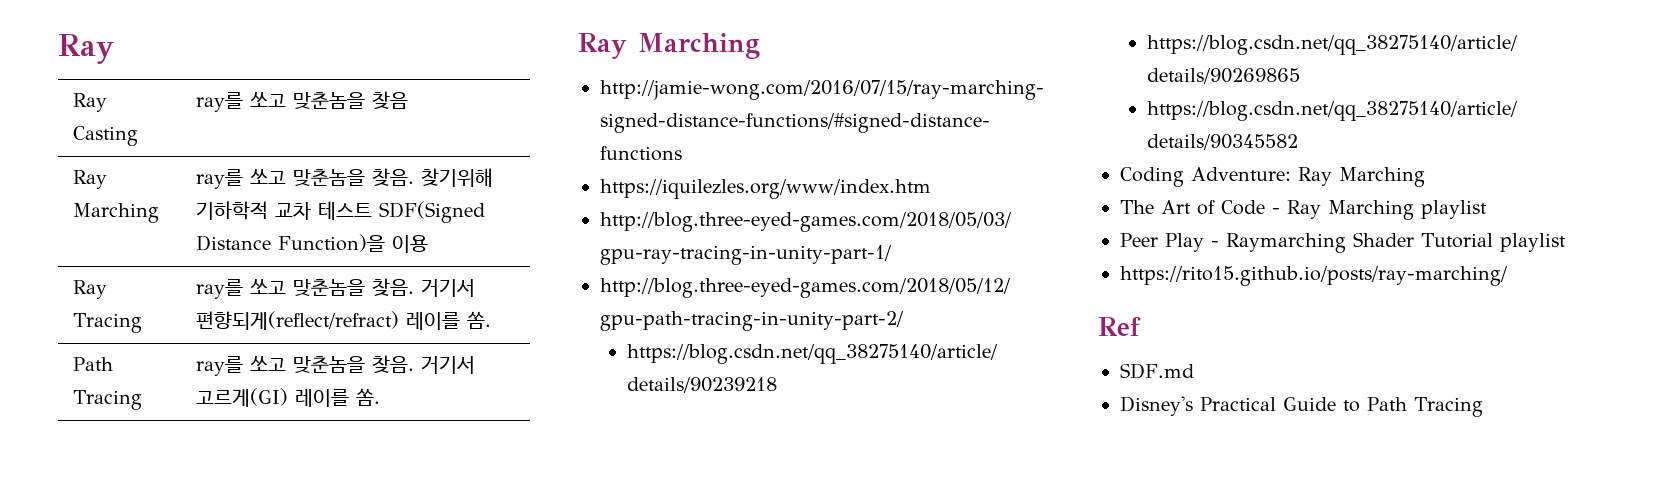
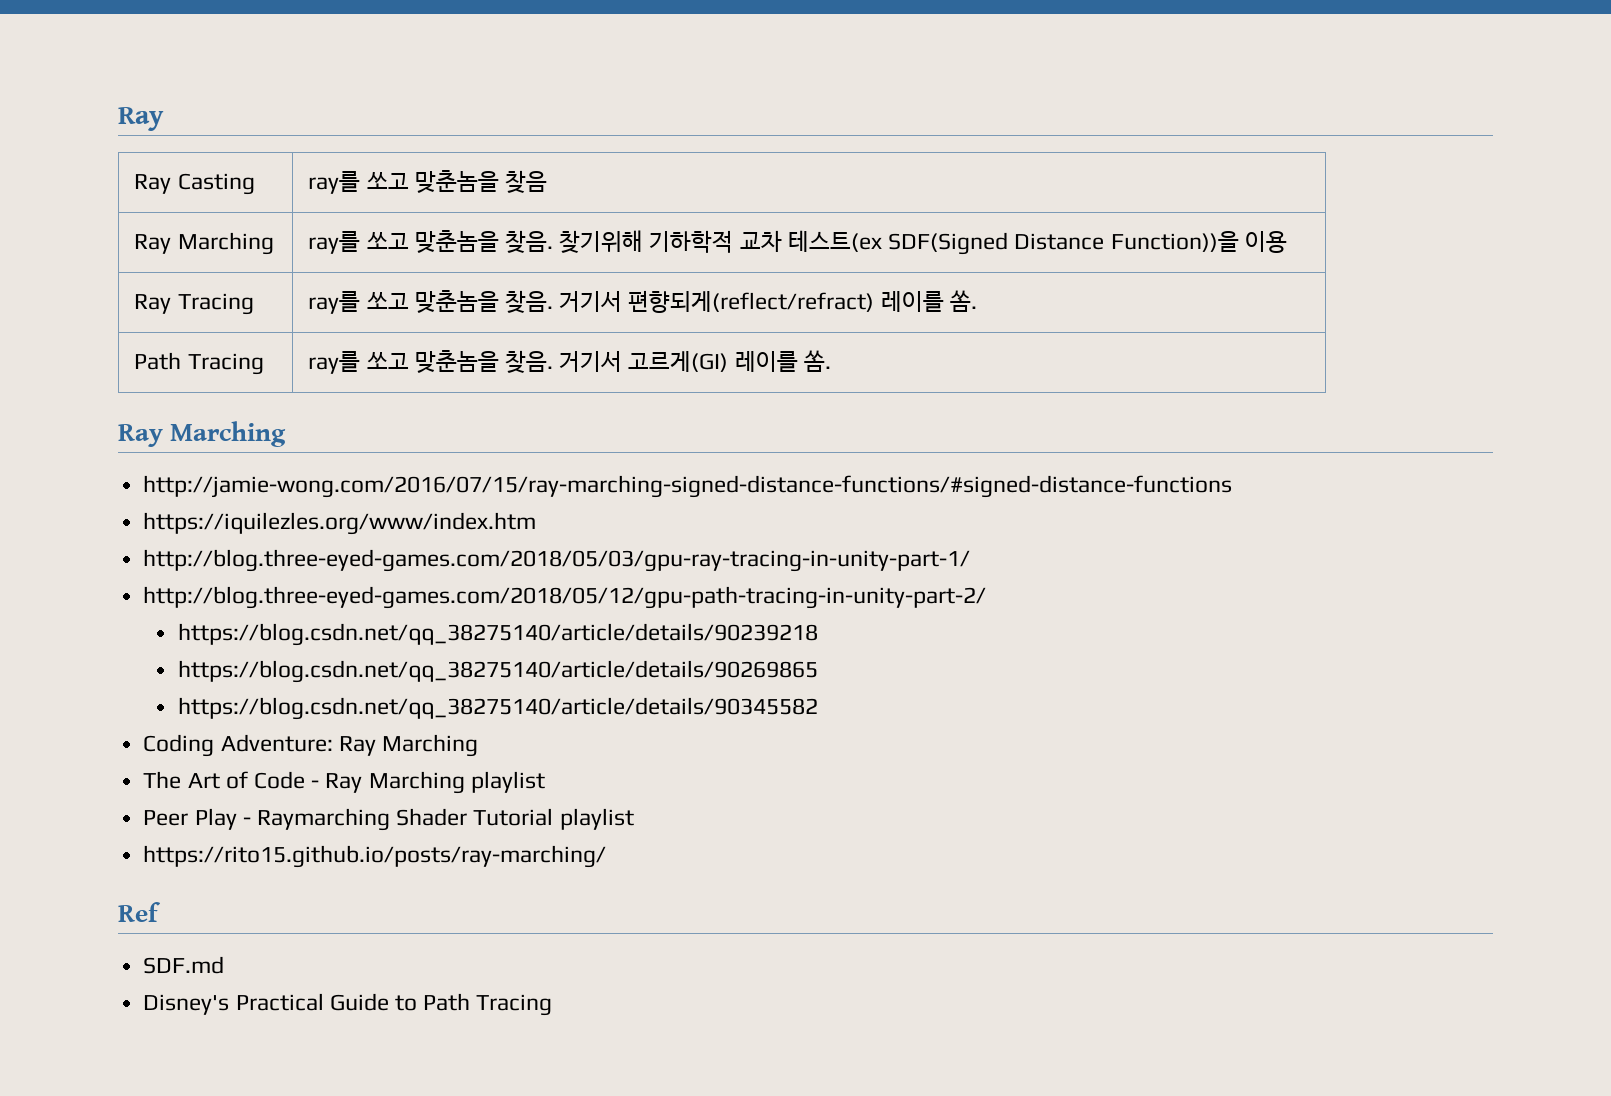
- Ray Marching | ray를 쏘고 맞춘놈을 찾음. 찾기위해 기하학적 교차 테스트 SDF(Signed Distance Function)을 이용
+ Ray Marching | ray를 쏘고 맞춘놈을 찾음. 찾기위해 기하학적 교차 테스트(ex SDF(Signed Distance Function))을 이용

